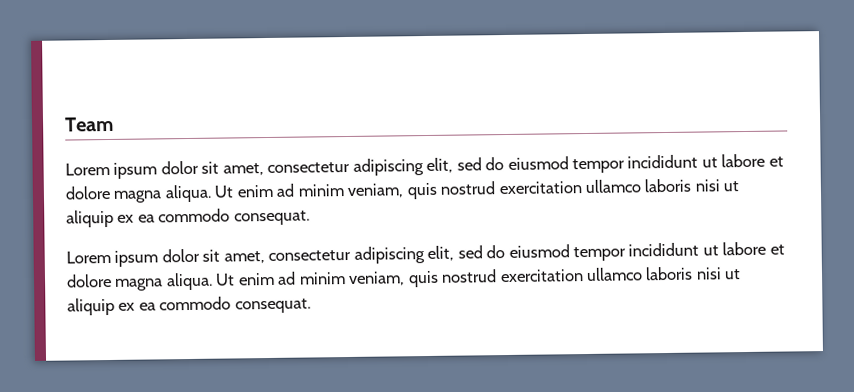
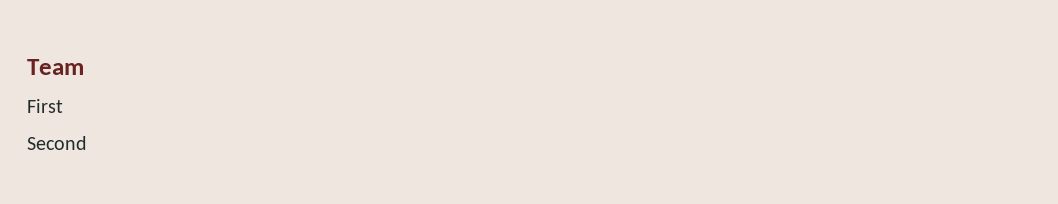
  Team
- Lorem ipsum dolor sit amet, consectetur adipiscing elit, sed do eiusmod tempor incididunt ut labore et dolore magna aliqua. Ut enim ad minim veniam, quis nostrud exercitation ullamco laboris nisi ut aliquip ex ea commodo consequat.
- Lorem ipsum dolor sit amet, consectetur adipiscing elit, sed do eiusmod tempor incididunt ut labore et dolore magna aliqua. Ut enim ad minim veniam, quis nostrud exercitation ullamco laboris nisi ut aliquip ex ea commodo consequat.
+ First
+ Second

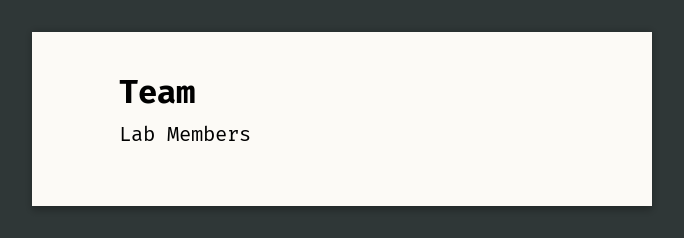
- First
- Second
+ Lab Members

